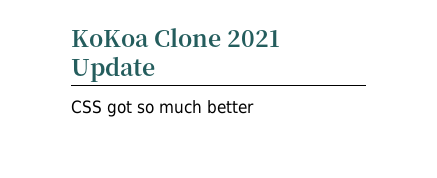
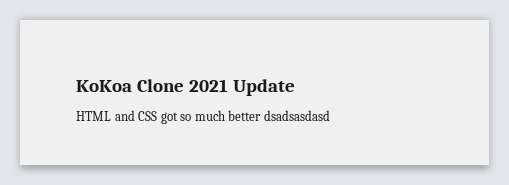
- CSS got so much better
+ HTML and CSS got so much better dsadsasdasd

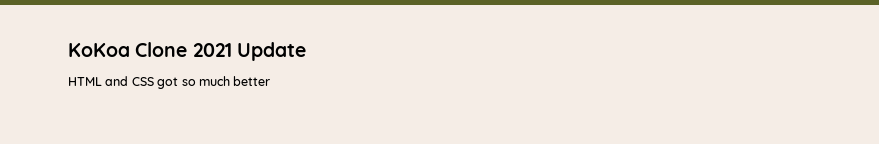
- HTML and CSS got so much better dsadsasdasd
+ HTML and CSS got so much better

